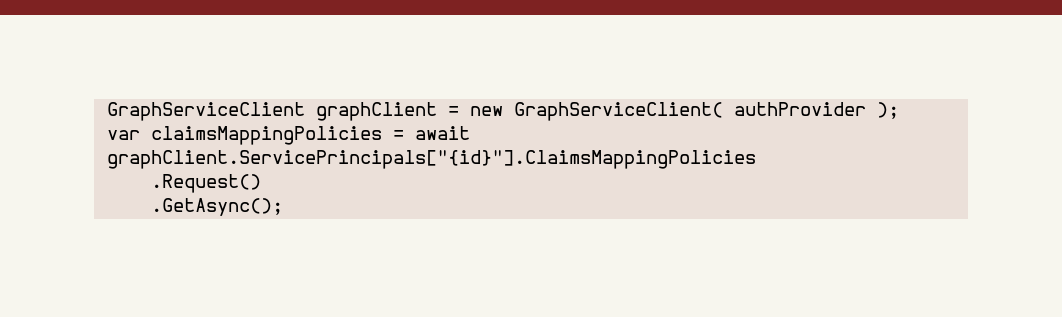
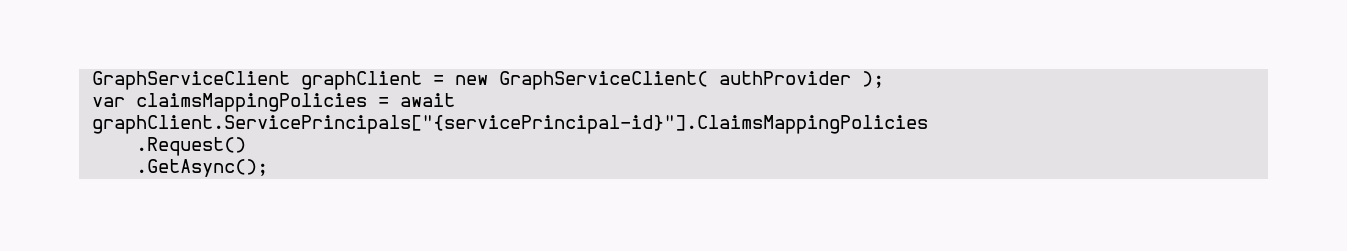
- var claimsMappingPolicies = await graphClient.ServicePrincipals["{id}"].ClaimsMappingPolicies
+ var claimsMappingPolicies = await graphClient.ServicePrincipals["{servicePrincipal-id}"].ClaimsMappingPolicies

